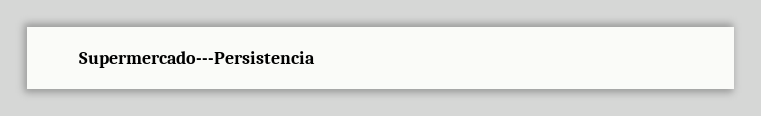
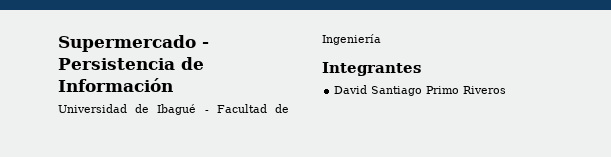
- Supermercado---Persistencia
+ Supermercado - Persistencia de Información
+ Universidad de Ibagué - Facultad de Ingeniería
+ Integrantes
+ David Santiago Primo Riveros

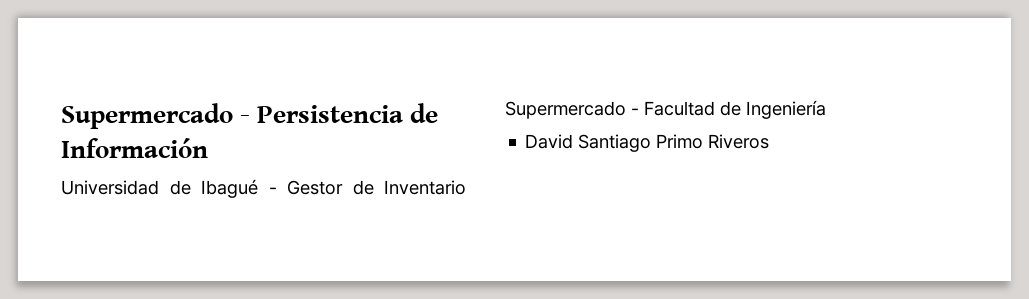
- Universidad de Ibagué - Facultad de Ingeniería
+ Universidad de Ibagué - Gestor de Inventario Supermercado - Facultad de Ingeniería
- Integrantes

